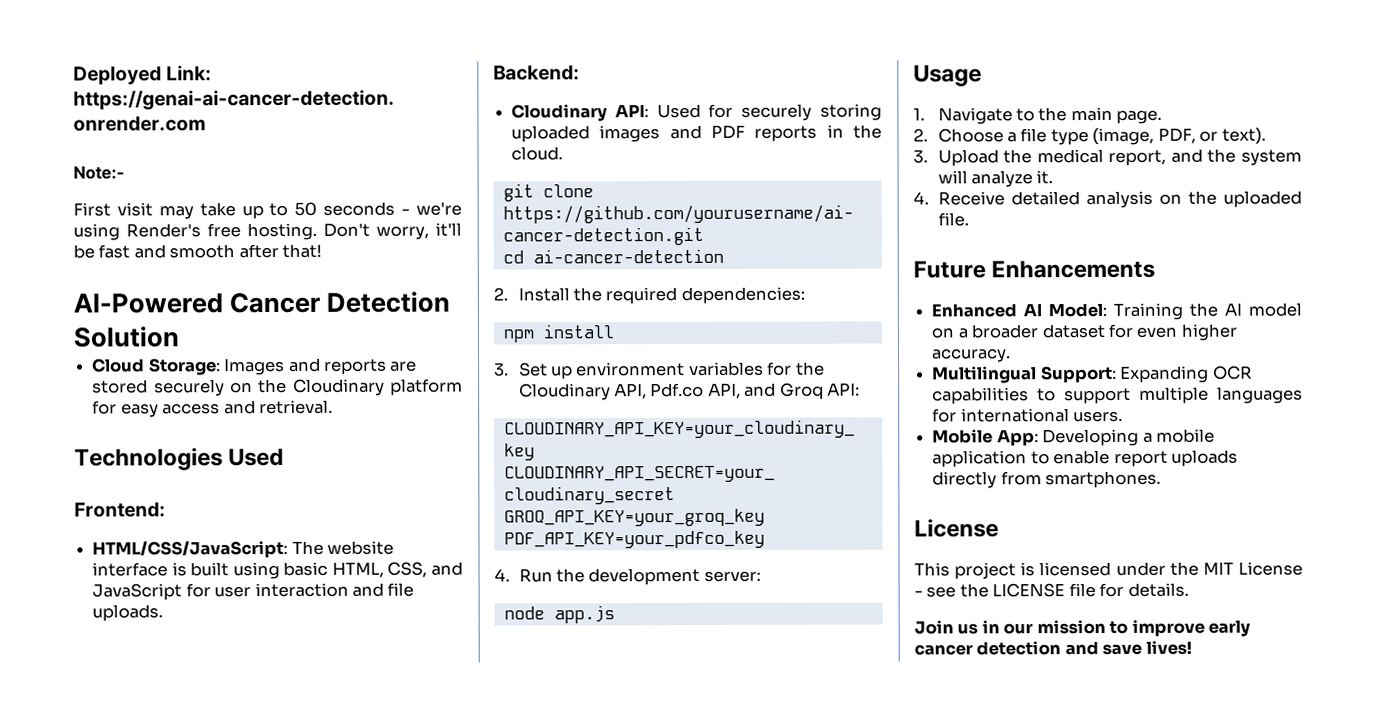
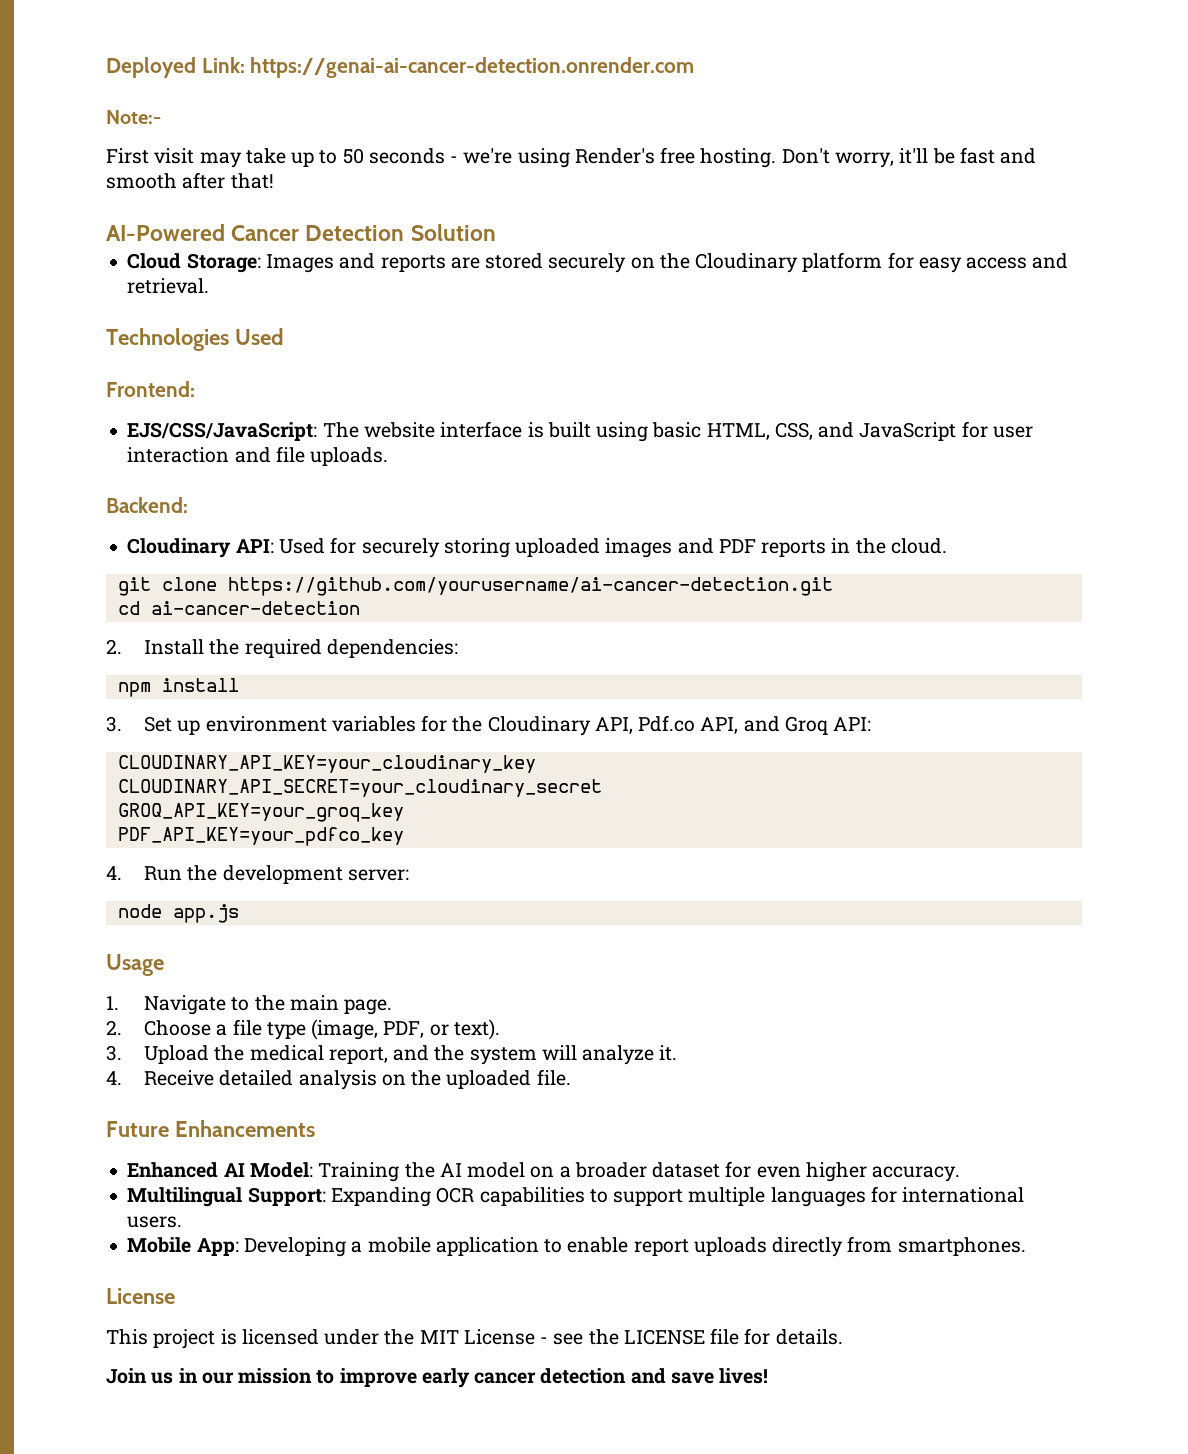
- HTML/CSS/JavaScript: The website interface is built using basic HTML, CSS, and JavaScript for user interaction and file uploads.
+ EJS/CSS/JavaScript: The website interface is built using basic HTML, CSS, and JavaScript for user interaction and file uploads.

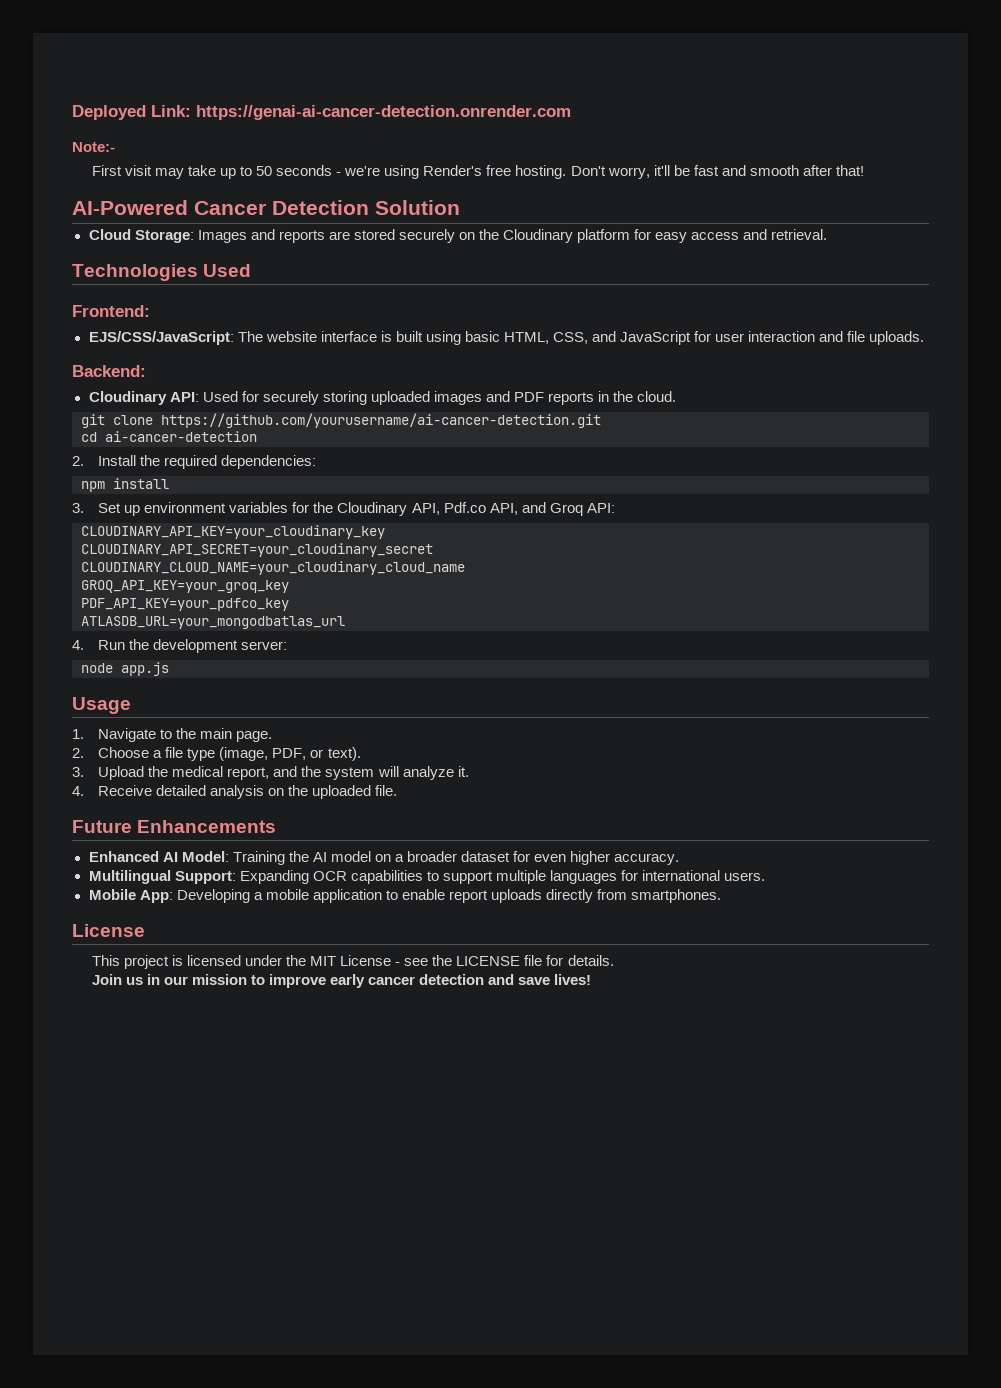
+ CLOUDINARY_CLOUD_NAME=your_cloudinary_cloud_name
+ ATLASDB_URL=your_mongodbatlas_url

